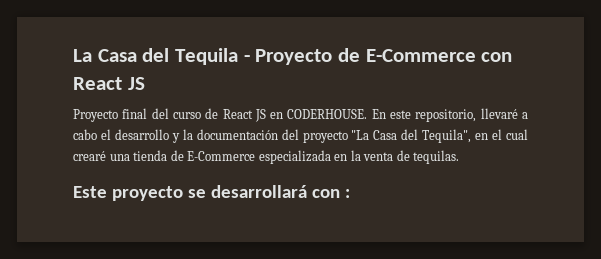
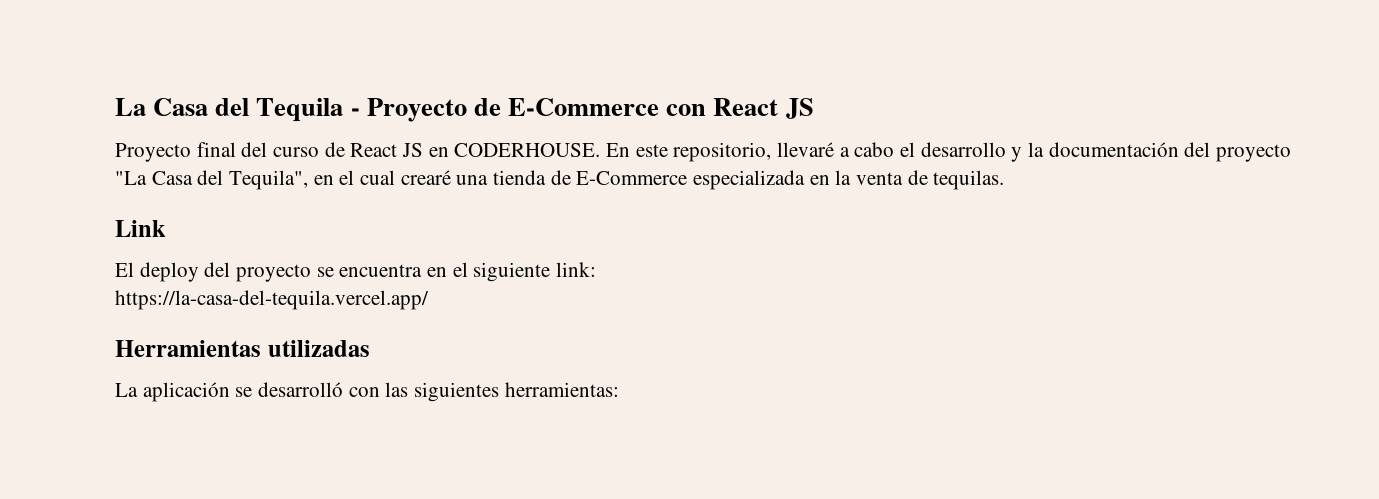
- Este proyecto se desarrollará con :
+ Link
+ El deploy del proyecto se encuentra en el siguiente link:
+ https://la-casa-del-tequila.vercel.app/
+ Herramientas utilizadas
+ La aplicación se desarrolló con las siguientes herramientas:

